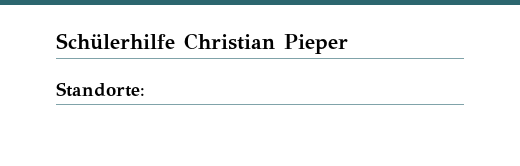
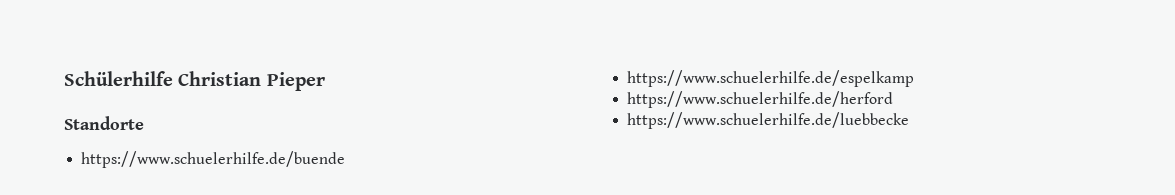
- Standorte:
+ Standorte
+ https://www.schuelerhilfe.de/buende
+ https://www.schuelerhilfe.de/espelkamp
+ https://www.schuelerhilfe.de/herford
+ https://www.schuelerhilfe.de/luebbecke

